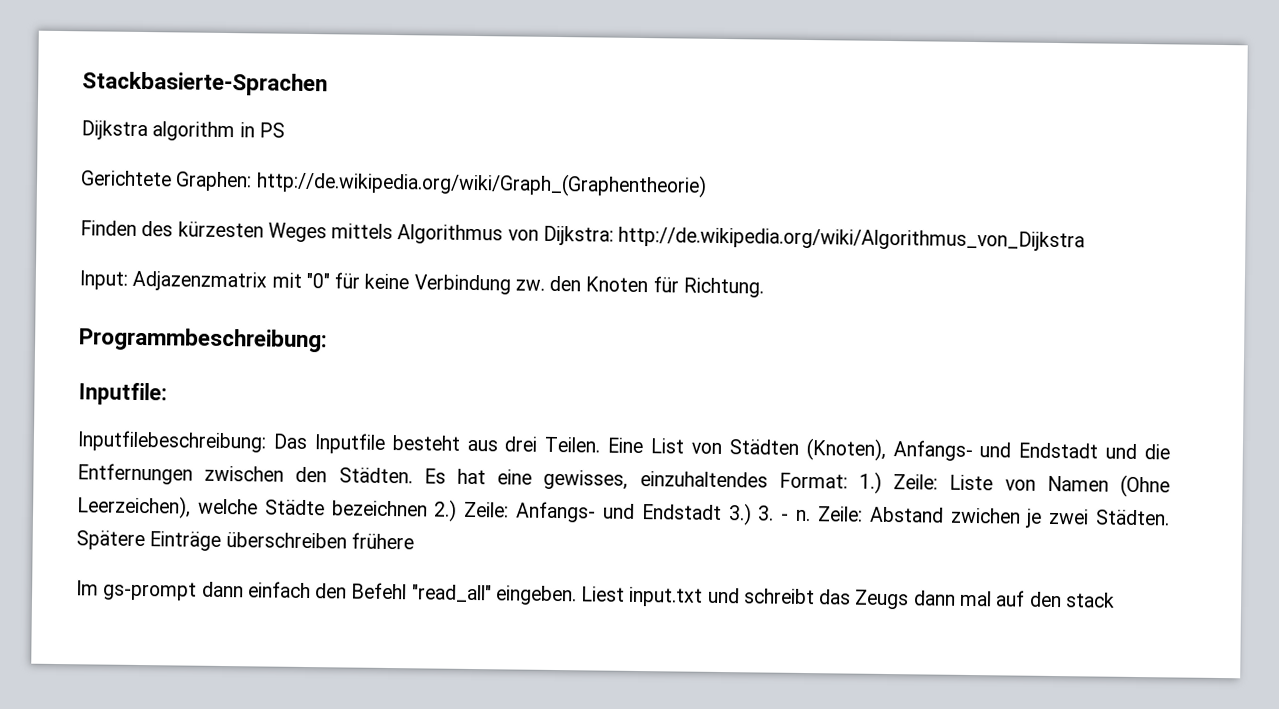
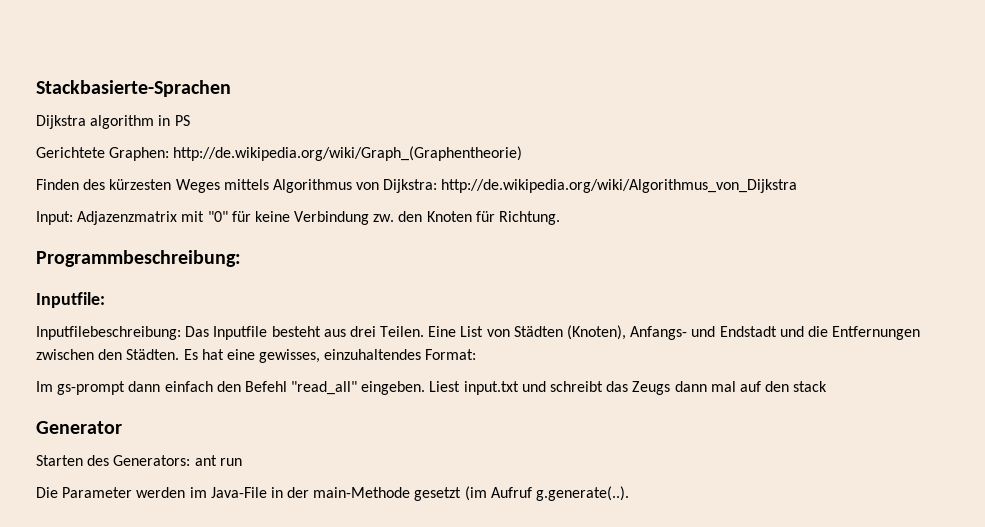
- Es hat eine gewisses, einzuhaltendes Format: 1.) Zeile: Liste von Namen (Ohne Leerzeichen), welche Städte bezeichnen 2.) Zeile: Anfangs- und Endstadt 3.) 3. - n. Zeile: Abstand zwichen je zwei Städten. Spätere Einträge überschreiben frühere
+ Es hat eine gewisses, einzuhaltendes Format:
+ Generator
+ Starten des Generators: ant run
+ Die Parameter werden im Java-File in der main-Methode gesetzt (im Aufruf g.generate(..).

